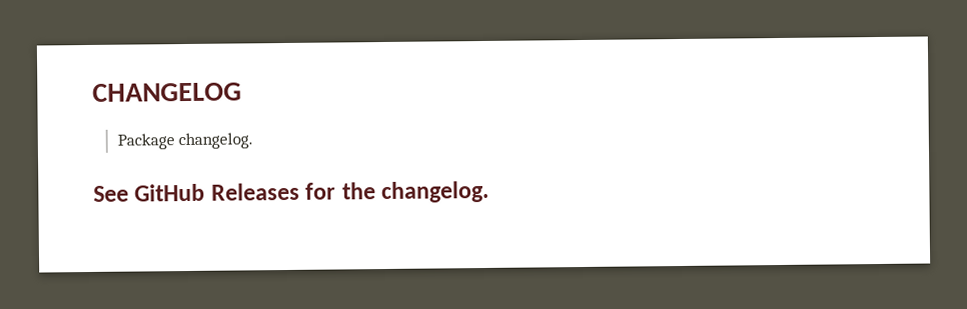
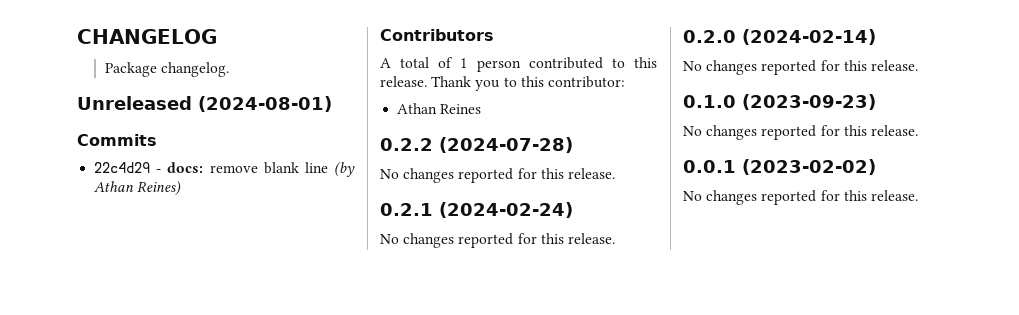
- See GitHub Releases for the changelog.
+ Unreleased (2024-08-01)
+ Commits
+ 22c4d29 - docs: remove blank line (by Athan Reines)
+ Contributors
+ A total of 1 person contributed to this release. Thank you to this contributor:
+ Athan Reines
+ 0.2.2 (2024-07-28)
+ No changes reported for this release.
+ 0.2.1 (2024-02-24)
+ No changes reported for this release.
+ 0.2.0 (2024-02-14)
+ No changes reported for this release.
+ 0.1.0 (2023-09-23)
+ No changes reported for this release.
+ 0.0.1 (2023-02-02)
+ No changes reported for this release.

